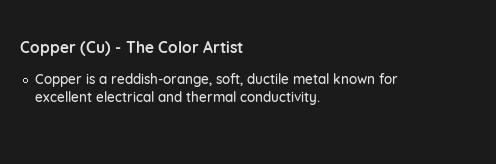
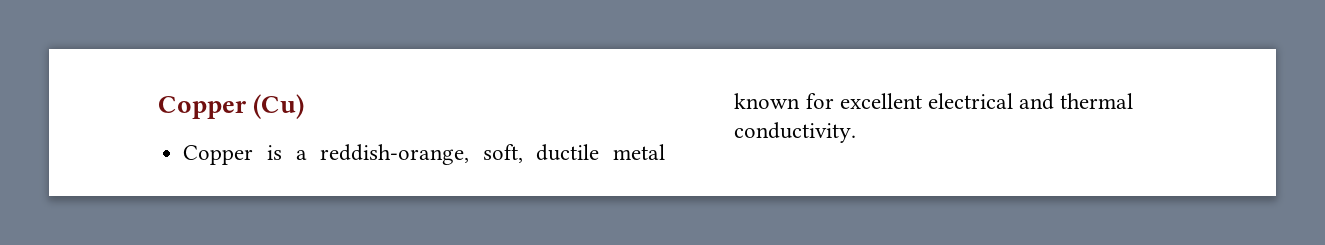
- Copper (Cu) - The Color Artist
+ Copper (Cu)

